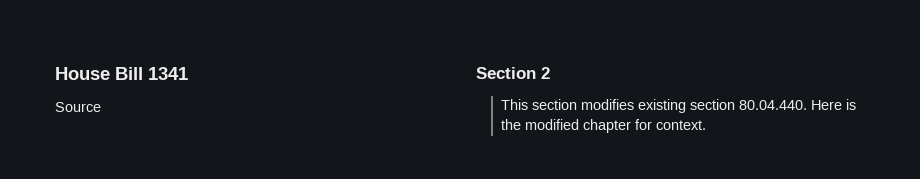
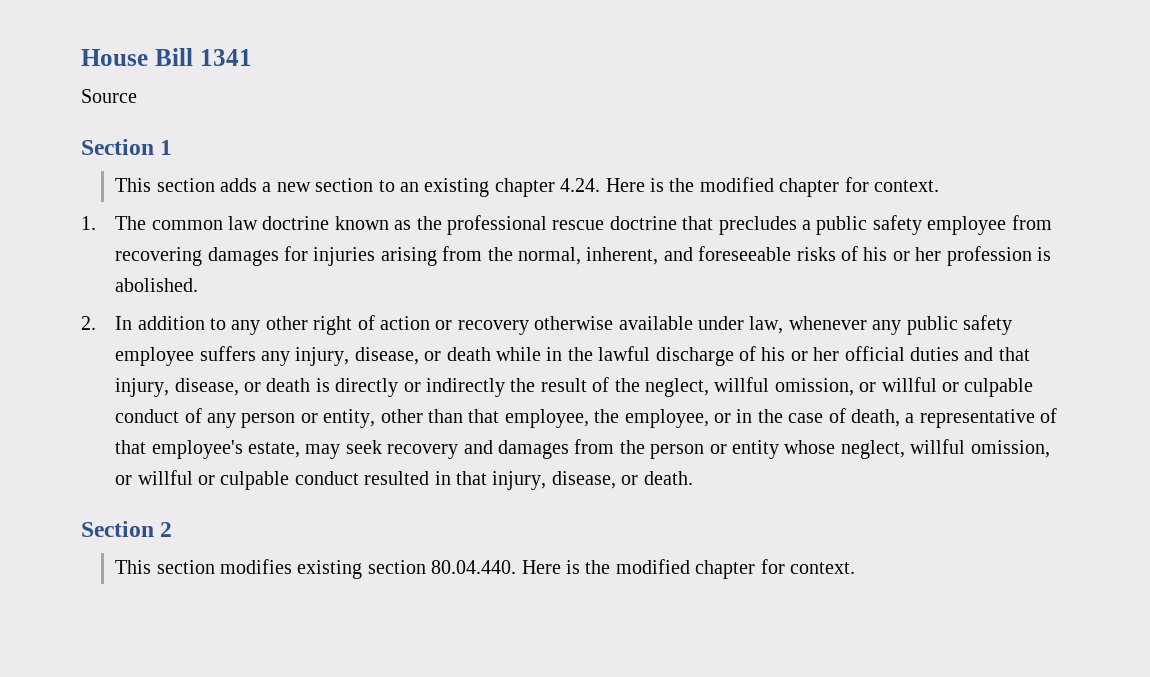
+ Section 1
+ This section adds a new section to an existing chapter 4.24. Here is the modified chapter for context.
+ 1. The common law doctrine known as the professional rescue doctrine that precludes a public safety employee from recovering damages for injuries arising from the normal, inherent, and foreseeable risks of his or her profession is abolished.
+ 2. In addition to any other right of action or recovery otherwise available under law, whenever any public safety employee suffers any injury, disease, or death while in the lawful discharge of his or her official duties and that injury, disease, or death is directly or indirectly the result of the neglect, willful omission, or willful or culpable conduct of any person or entity, other than that employee, the employee, or in the case of death, a representative of that employee's estate, may seek recovery and damages from the person or entity whose neglect, willful omission, or willful or culpable conduct resulted in that injury, disease, or death.

